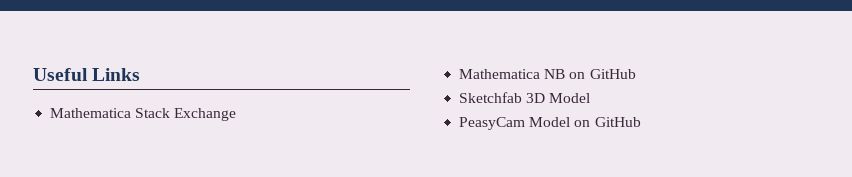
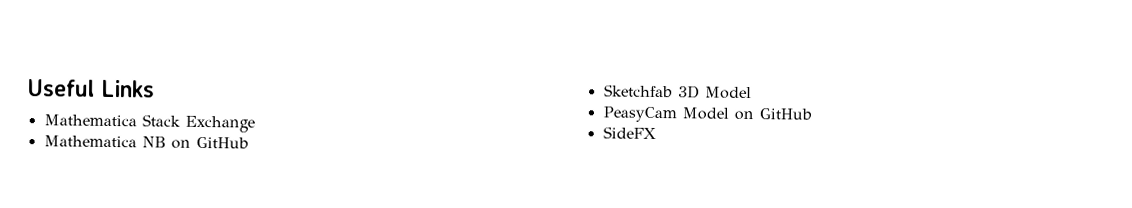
+ SideFX

